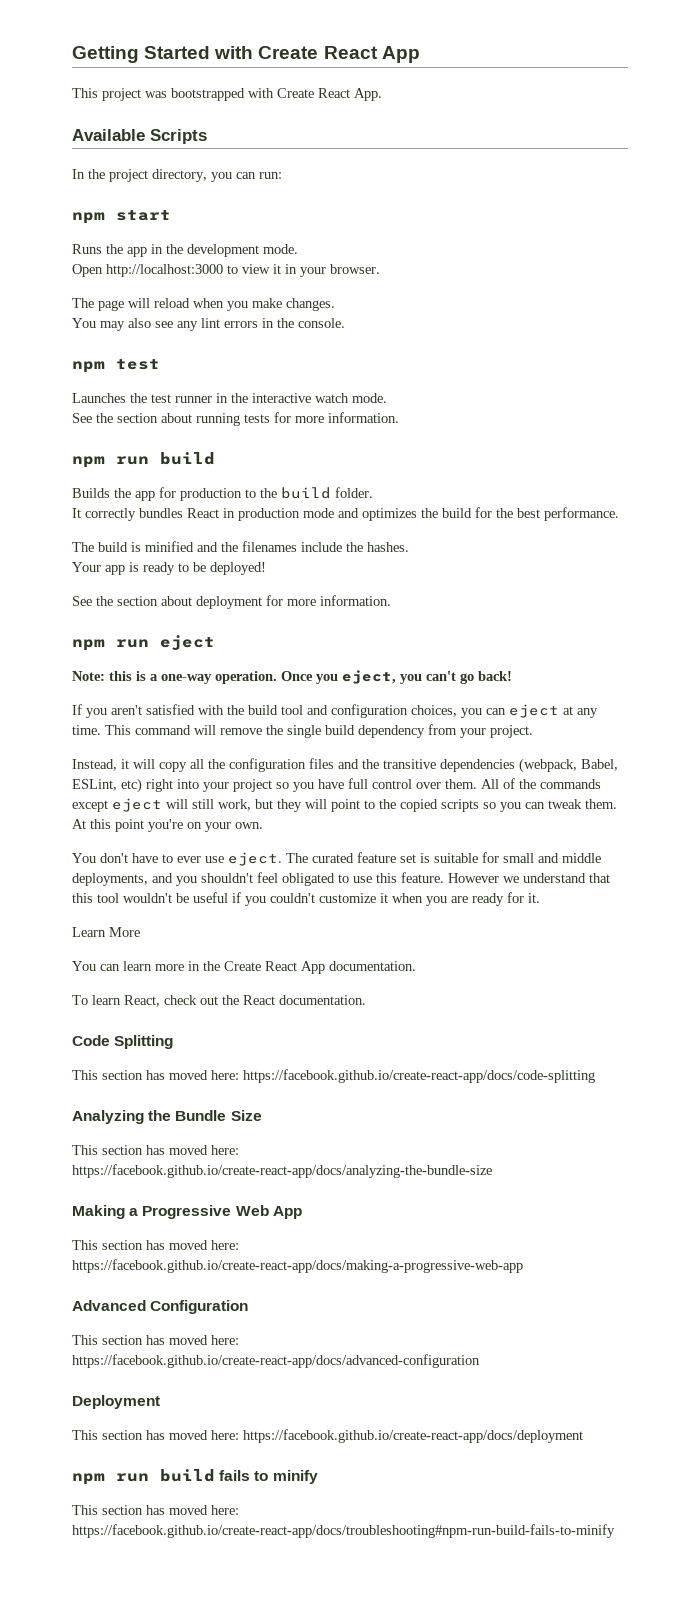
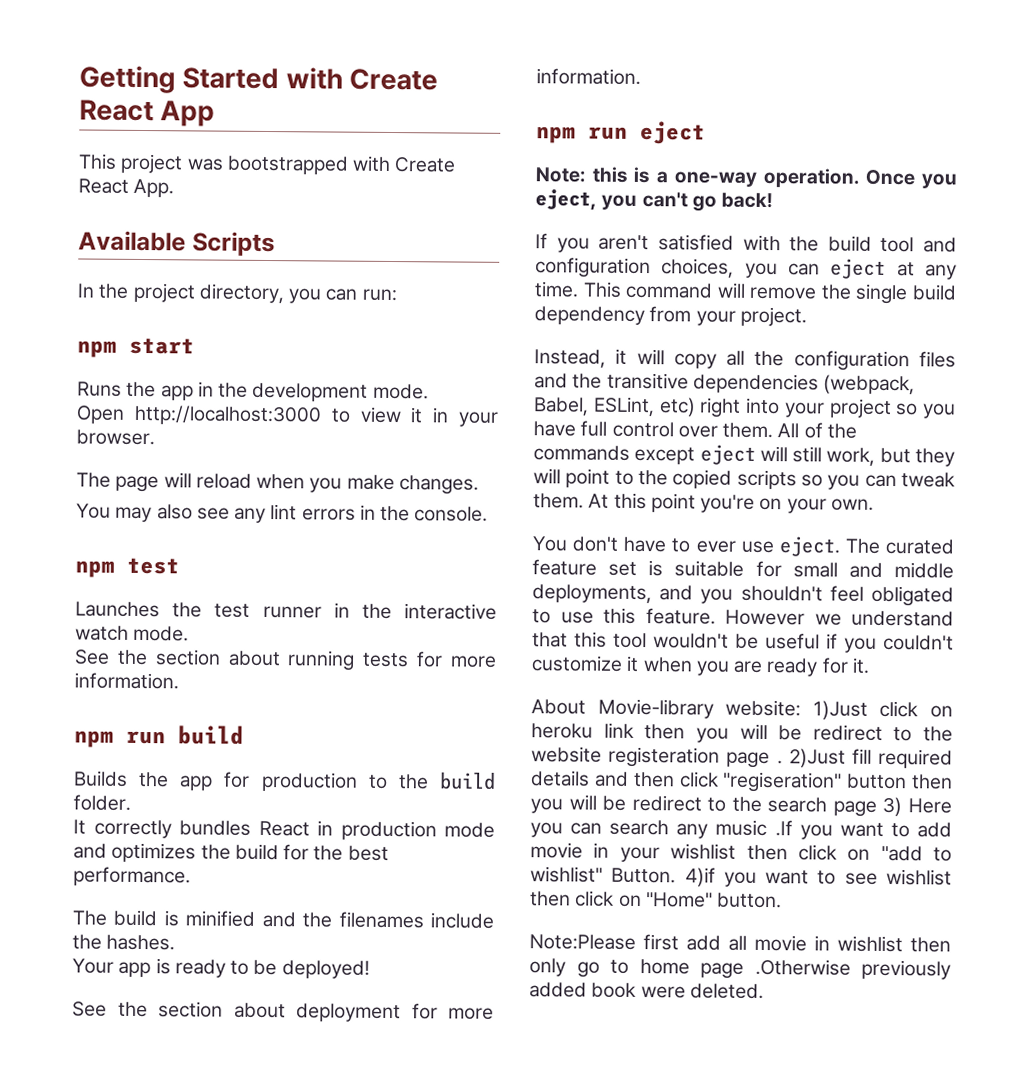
- Learn More
- You can learn more in the Create React App documentation.
- To learn React, check out the React documentation.
- Code Splitting
- This section has moved here: https://facebook.github.io/create-react-app/docs/code-splitting
- Analyzing the Bundle Size
- This section has moved here: https://facebook.github.io/create-react-app/docs/analyzing-the-bundle-size
- Making a Progressive Web App
- This section has moved here: https://facebook.github.io/create-react-app/docs/making-a-progressive-web-app
- Advanced Configuration
- This section has moved here: https://facebook.github.io/create-react-app/docs/advanced-configuration
- Deployment
- This section has moved here: https://facebook.github.io/create-react-app/docs/deployment
- npm run build fails to minify
- This section has moved here: https://facebook.github.io/create-react-app/docs/troubleshooting#npm-run-build-fails-to-minify
+ About Movie-library website: 1)Just click on heroku link then you will be redirect to the website registeration page . 2)Just fill required details and then click "regiseration" button then you will be redirect to the search page 3) Here you can search any music .If you want to add movie in your wishlist then click on "add to wishlist" Button. 4)if you want to see wishlist then click on "Home" button.
+ Note:Please first add all movie in wishlist then only go to home page .Otherwise previously added book were deleted.

